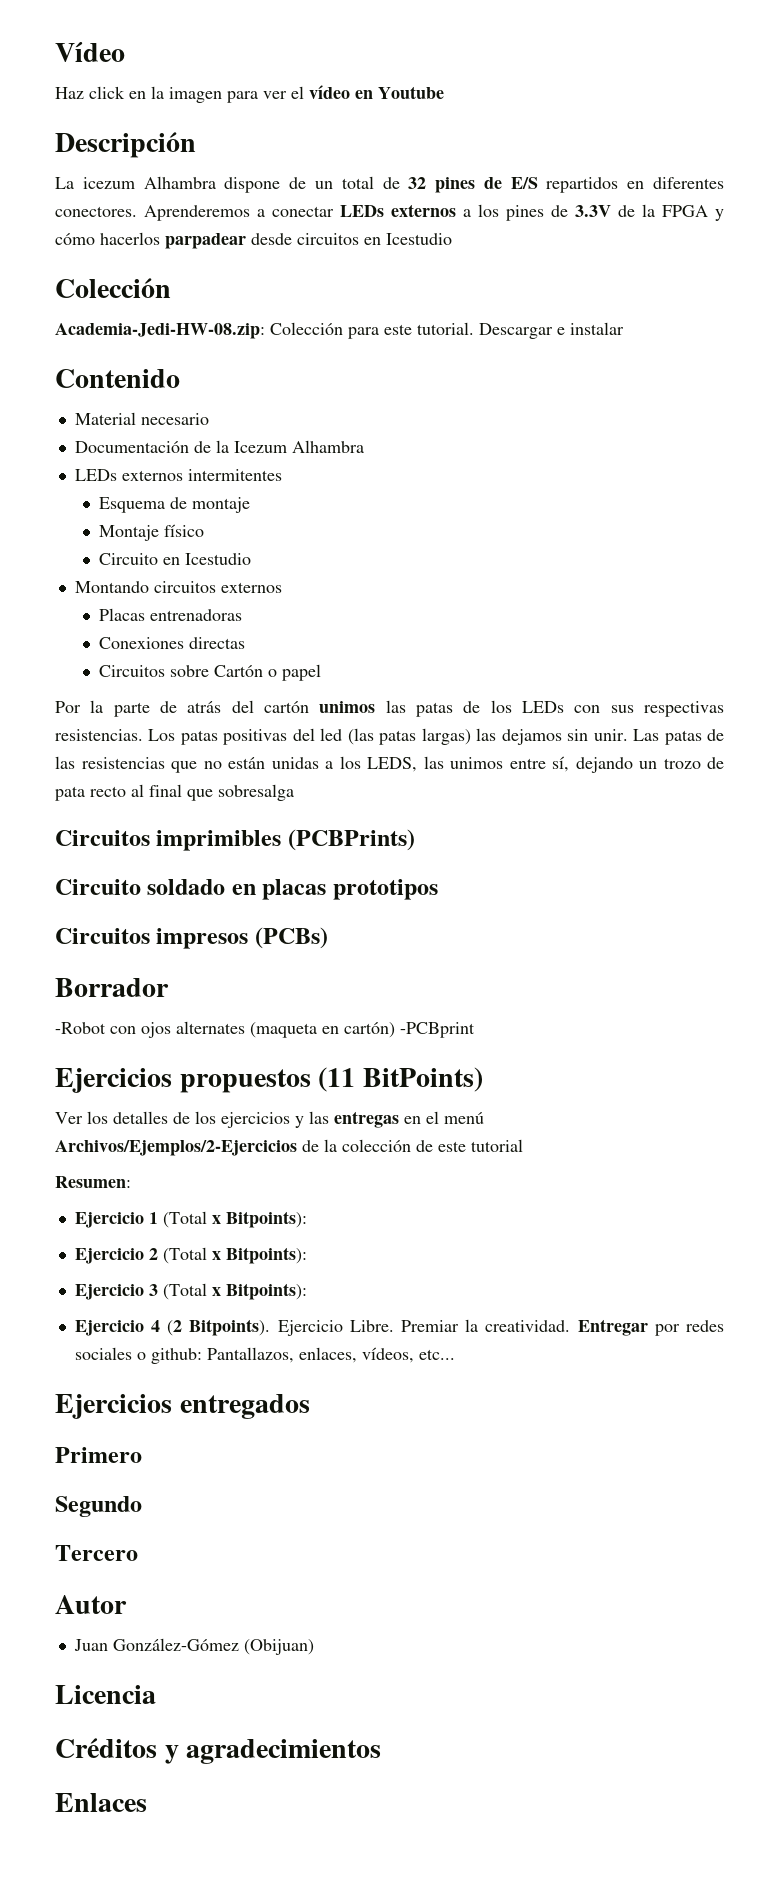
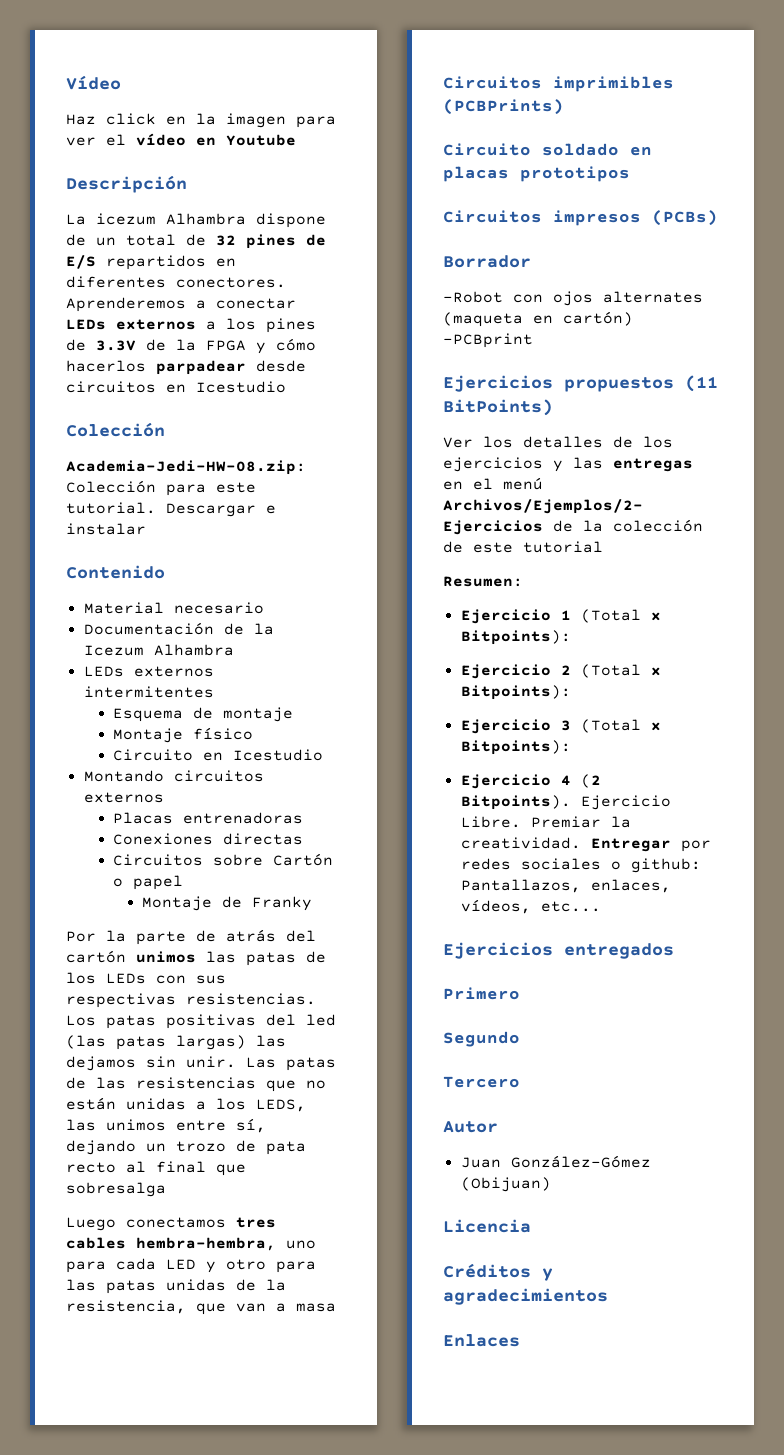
+ Montaje de Franky
+ Luego conectamos tres cables hembra-hembra, uno para cada LED y otro para las patas unidas de la resistencia, que van a masa

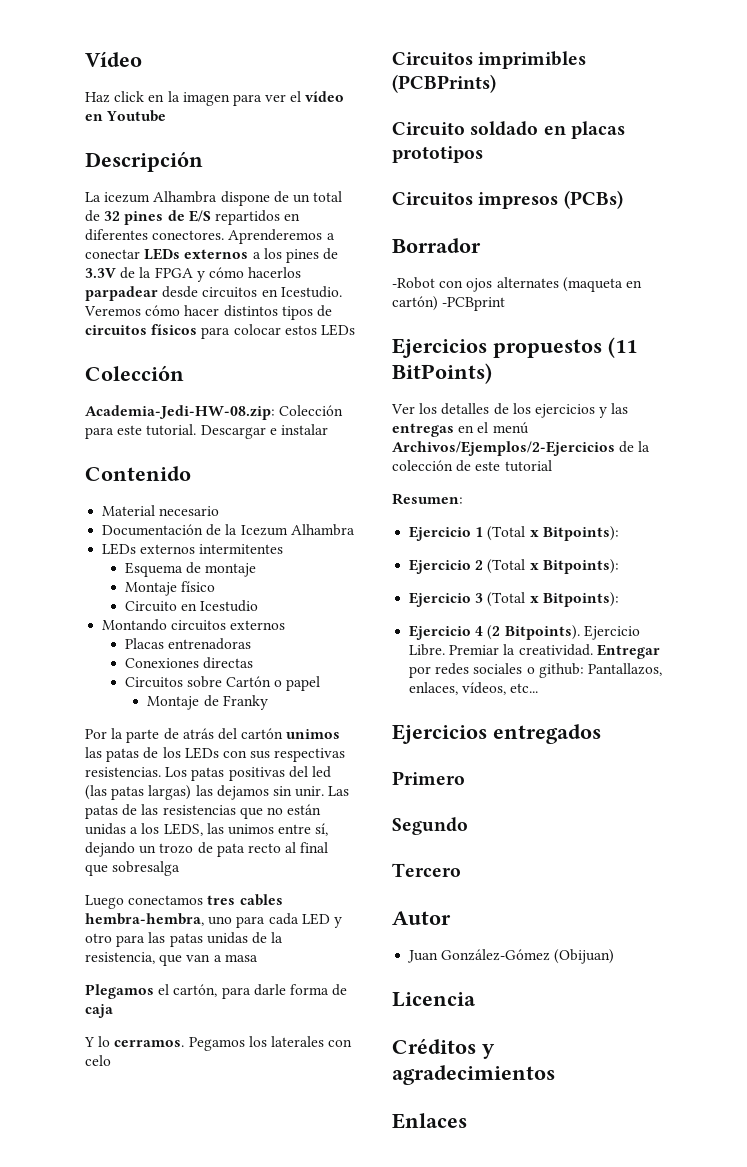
- Aprenderemos a conectar LEDs externos a los pines de 3.3V de la FPGA y cómo hacerlos parpadear desde circuitos en Icestudio
+ Aprenderemos a conectar LEDs externos a los pines de 3.3V de la FPGA y cómo hacerlos parpadear desde circuitos en Icestudio. Veremos cómo hacer distintos tipos de circuitos físicos para colocar estos LEDs
+ Plegamos el cartón, para darle forma de caja
+ Y lo cerramos. Pegamos los laterales con celo

